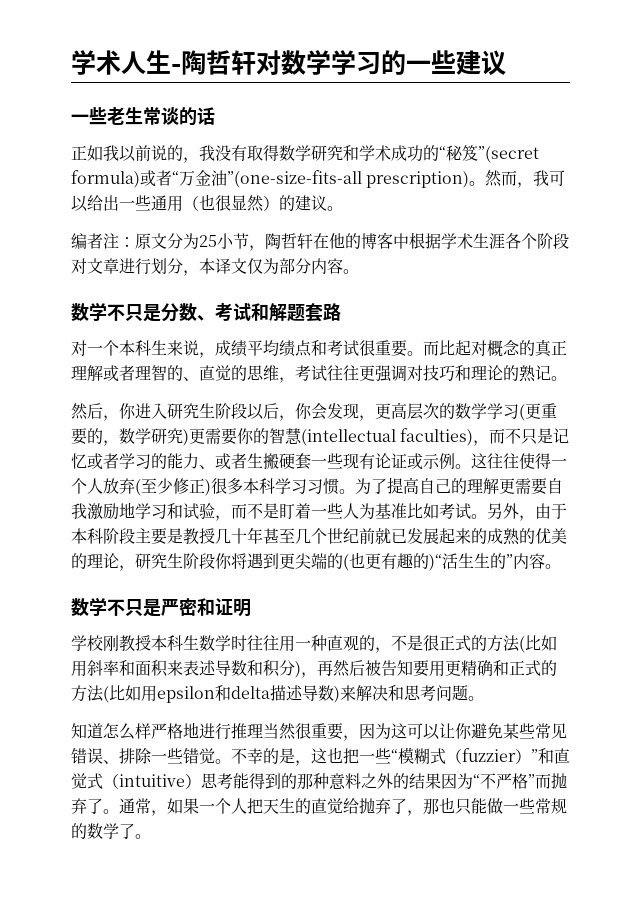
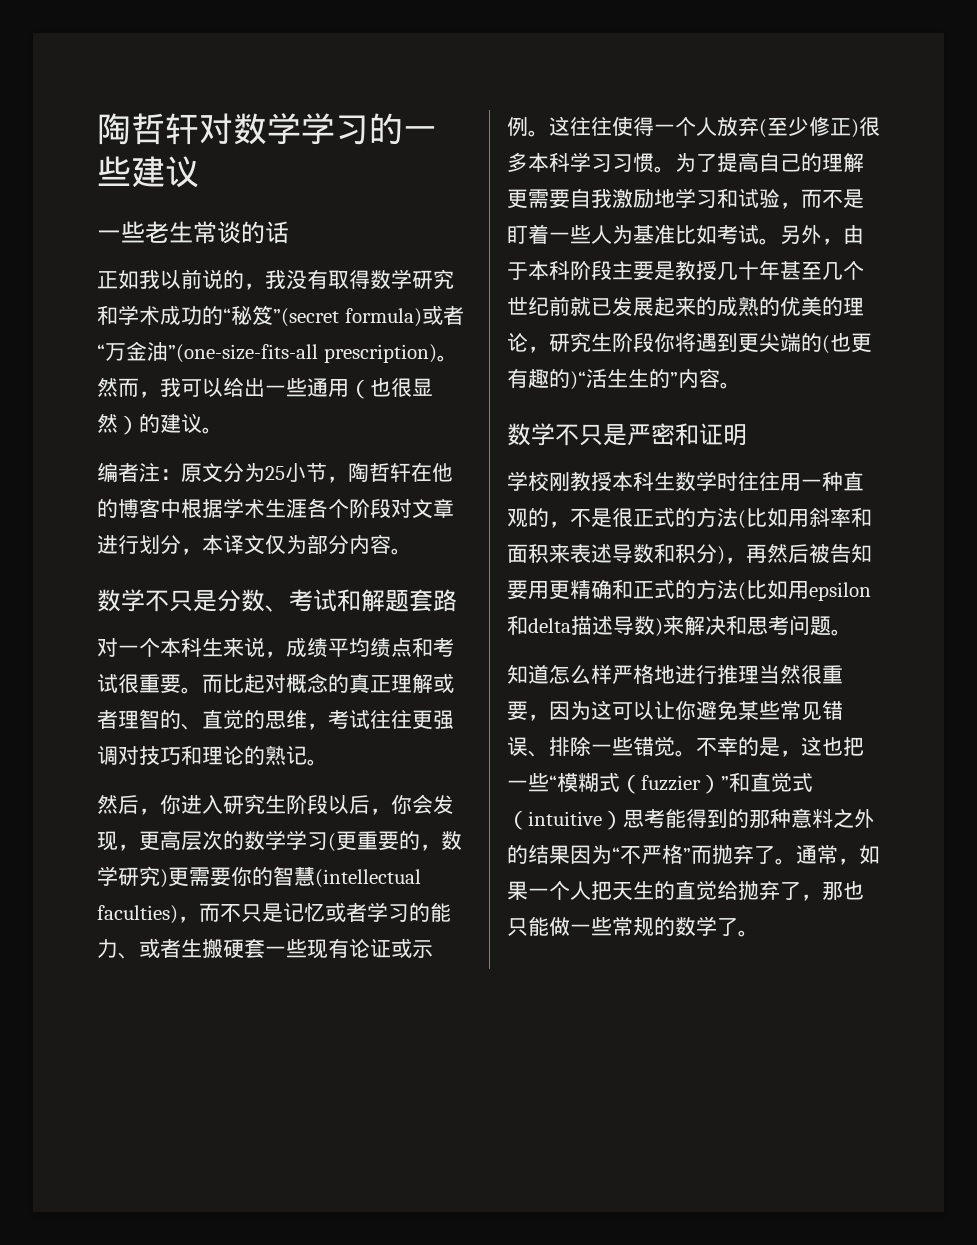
- 学术人生-陶哲轩对数学学习的一些建议
+ 陶哲轩对数学学习的一些建议

